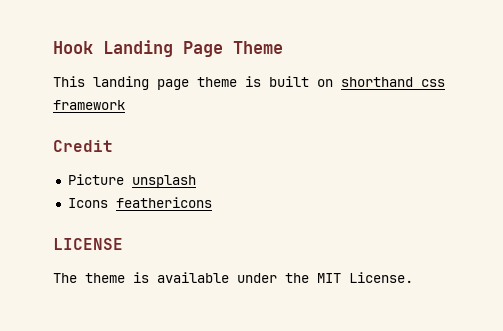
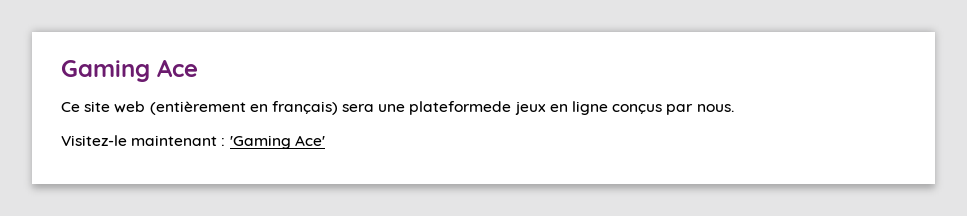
- Hook Landing Page Theme
- This landing page theme is built on shorthand css framework
- Credit
- Picture unsplash
- Icons feathericons
- LICENSE
- The theme is available under the MIT License.
+ Gaming Ace
+ Ce site web (entièrement en français) sera une plateformede jeux en ligne conçus par nous.
+ Visitez-le maintenant : 'Gaming Ace'

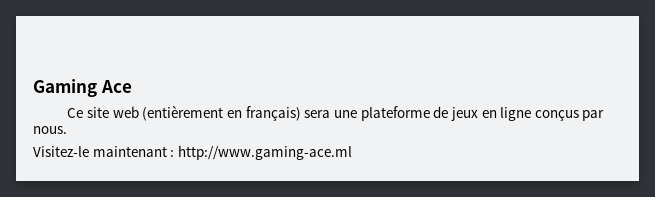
- Ce site web (entièrement en français) sera une plateformede jeux en ligne conçus par nous.
+ Ce site web (entièrement en français) sera une plateforme de jeux en ligne conçus par nous.
- Visitez-le maintenant : 'Gaming Ace'
+ Visitez-le maintenant : http://www.gaming-ace.ml

